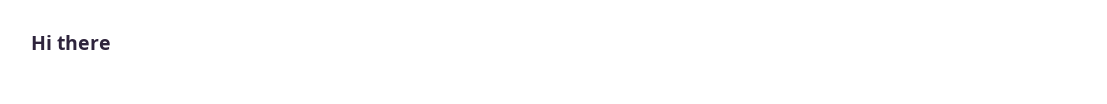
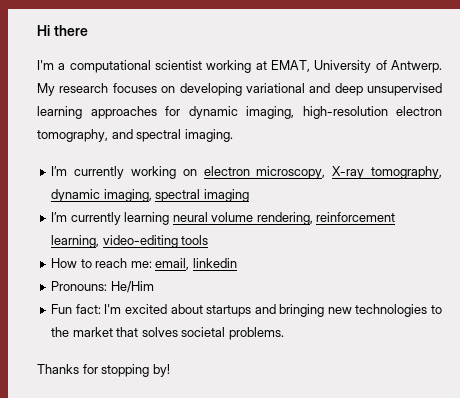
+ I'm a computational scientist working at EMAT, University of Antwerp. My research focuses on developing variational and deep unsupervised learning approaches for dynamic imaging, high-resolution electron tomography, and spectral imaging.
+ I’m currently working on electron microscopy, X-ray tomography, dynamic imaging, spectral imaging
+ I’m currently learning neural volume rendering, reinforcement learning, video-editing tools
+ How to reach me: email, linkedin
+ Pronouns: He/Him
+ Fun fact: I'm excited about startups and bringing new technologies to the market that solves societal problems.
+ Thanks for stopping by!

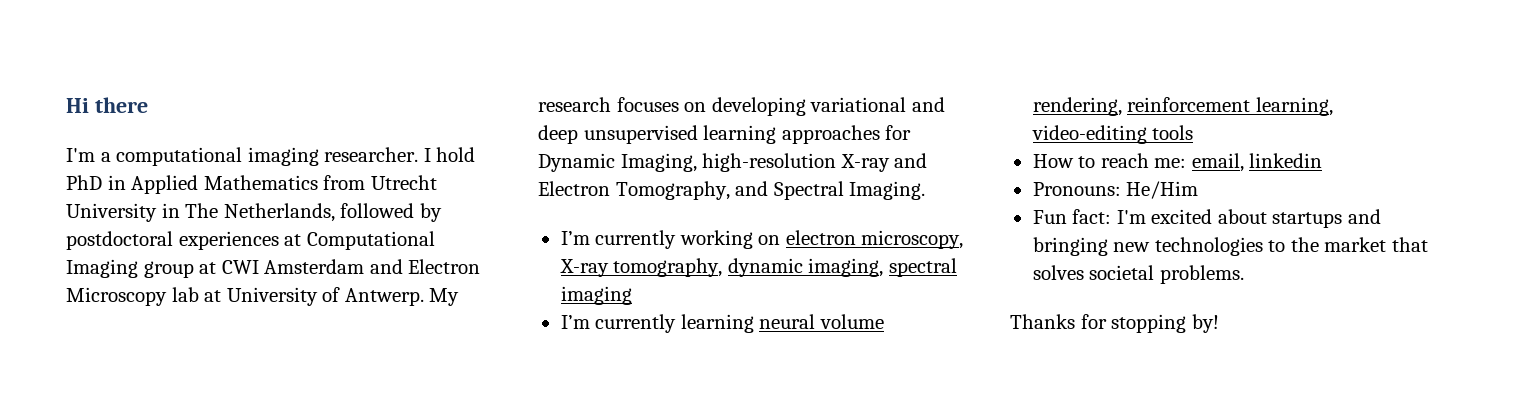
- I'm a computational scientist working at EMAT, University of Antwerp.
+ I'm a computational imaging researcher. I hold PhD in Applied Mathematics from Utrecht University in The Netherlands, followed by postdoctoral experiences at Computational Imaging group at CWI Amsterdam and Electron Microscopy lab at University of Antwerp.
- My research focuses on developing variational and deep unsupervised learning approaches for dynamic imaging, high-resolution electron tomography, and spectral imaging.
+ My research focuses on developing variational and deep unsupervised learning approaches for Dynamic Imaging, high-resolution X-ray and Electron Tomography, and Spectral Imaging.

